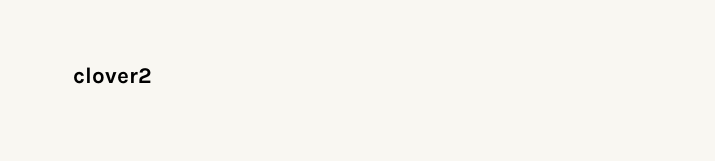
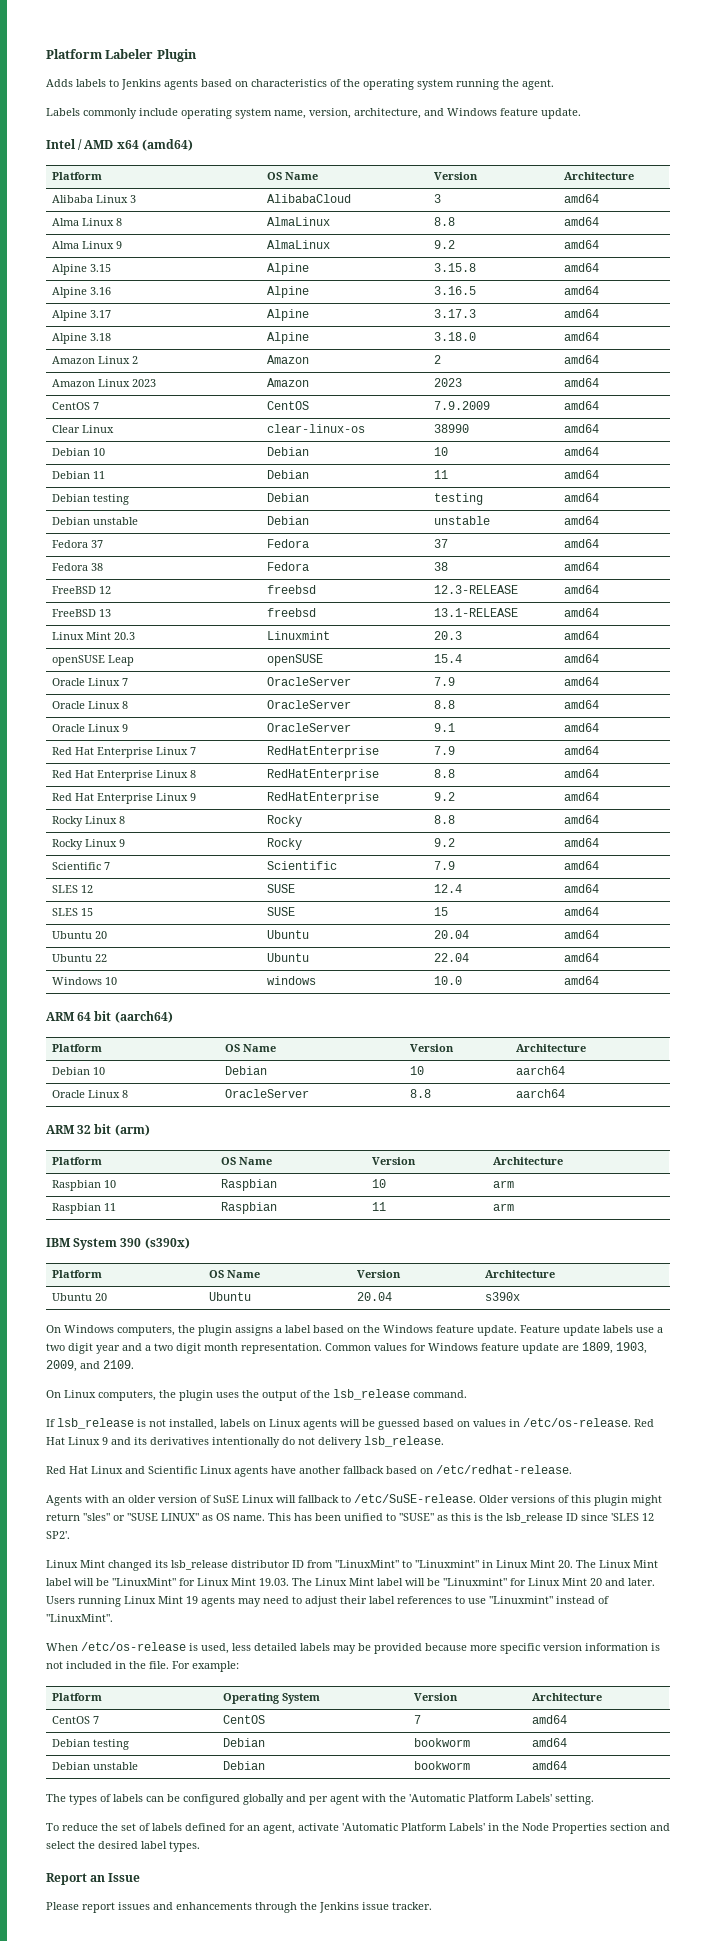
- clover2
+ Platform Labeler Plugin
+ Adds labels to Jenkins agents based on characteristics of the operating system running the agent.
+ Labels commonly include operating system name, version, architecture, and Windows feature update.
+ Intel / AMD x64 (amd64)
+ Platform | OS Name | Version | Architecture
+ Alibaba Linux 3 | AlibabaCloud | 3 | amd64
+ Alma Linux 8 | AlmaLinux | 8.8 | amd64
+ Alma Linux 9 | AlmaLinux | 9.2 | amd64
+ Alpine 3.15 | Alpine | 3.15.8 | amd64
+ Alpine 3.16 | Alpine | 3.16.5 | amd64
+ Alpine 3.17 | Alpine | 3.17.3 | amd64
+ Alpine 3.18 | Alpine | 3.18.0 | amd64
+ Amazon Linux 2 | Amazon | 2 | amd64
+ Amazon Linux 2023 | Amazon | 2023 | amd64
+ CentOS 7 | CentOS | 7.9.2009 | amd64
+ Clear Linux | clear-linux-os | 38990 | amd64
+ Debian 10 | Debian | 10 | amd64
+ Debian 11 | Debian | 11 | amd64
+ Debian testing | Debian | testing | amd64
+ Debian unstable | Debian | unstable | amd64
+ Fedora 37 | Fedora | 37 | amd64
+ Fedora 38 | Fedora | 38 | amd64
+ FreeBSD 12 | freebsd | 12.3-RELEASE | amd64
+ FreeBSD 13 | freebsd | 13.1-RELEASE | amd64
+ Linux Mint 20.3 | Linuxmint | 20.3 | amd64
+ openSUSE Leap | openSUSE | 15.4 | amd64
+ Oracle Linux 7 | OracleServer | 7.9 | amd64
+ Oracle Linux 8 | OracleServer | 8.8 | amd64
+ Oracle Linux 9 | OracleServer | 9.1 | amd64
+ Red Hat Enterprise Linux 7 | RedHatEnterprise | 7.9 | amd64
+ Red Hat Enterprise Linux 8 | RedHatEnterprise | 8.8 | amd64
+ Red Hat Enterprise Linux 9 | RedHatEnterprise | 9.2 | amd64
+ Rocky Linux 8 | Rocky | 8.8 | amd64
+ Rocky Linux 9 | Rocky | 9.2 | amd64
+ Scientific 7 | Scientific | 7.9 | amd64
+ SLES 12 | SUSE | 12.4 | amd64
+ SLES 15 | SUSE | 15 | amd64
+ Ubuntu 20 | Ubuntu | 20.04 | amd64
+ Ubuntu 22 | Ubuntu | 22.04 | amd64
+ Windows 10 | windows | 10.0 | amd64
+ ARM 64 bit (aarch64)
+ Platform | OS Name | Version | Architecture
+ Debian 10 | Debian | 10 | aarch64
+ Oracle Linux 8 | OracleServer | 8.8 | aarch64
+ ARM 32 bit (arm)
+ Platform | OS Name | Version | Architecture
+ Raspbian 10 | Raspbian | 10 | arm
+ Raspbian 11 | Raspbian | 11 | arm
+ IBM System 390 (s390x)
+ Platform | OS Name | Version | Architecture
+ Ubuntu 20 | Ubuntu | 20.04 | s390x
+ On Windows computers, the plugin assigns a label based on the Windows feature update. Feature update labels use a two digit year and a two digit month representation. Common values for Windows feature update are 1809, 1903, 2009, and 2109.
+ On Linux computers, the plugin uses the output of the lsb_release command.
+ If lsb_release is not installed, labels on Linux agents will be guessed based on values in /etc/os-release. Red Hat Linux 9 and its derivatives intentionally do not delivery lsb_release.
+ Red Hat Linux and Scientific Linux agents have another fallback based on /etc/redhat-release.
+ Agents with an older version of SuSE Linux will fallback to /etc/SuSE-release. Older versions of this plugin might return "sles" or "SUSE LINUX" as OS name. This has been unified to "SUSE" as this is the lsb_release ID since 'SLES 12 SP2'.
+ Linux Mint changed its lsb_release distributor ID from "LinuxMint" to "Linuxmint" in Linux Mint 20. The Linux Mint label will be "LinuxMint" for Linux Mint 19.03. The Linux Mint label will be "Linuxmint" for Linux Mint 20 and later. Users running Linux Mint 19 agents may need to adjust their label references to use "Linuxmint" instead of "LinuxMint".
+ When /etc/os-release is used, less detailed labels may be provided because more specific version information is not included in the file. For example:
+ Platform | Operating System | Version | Architecture
+ CentOS 7 | CentOS | 7 | amd64
+ Debian testing | Debian | bookworm | amd64
+ Debian unstable | Debian | bookworm | amd64
+ The types of labels can be configured globally and per agent with the 'Automatic Platform Labels' setting.
+ To reduce the set of labels defined for an agent, activate 'Automatic Platform Labels' in the Node Properties section and select the desired label types.
+ Report an Issue
+ Please report issues and enhancements through the Jenkins issue tracker.

